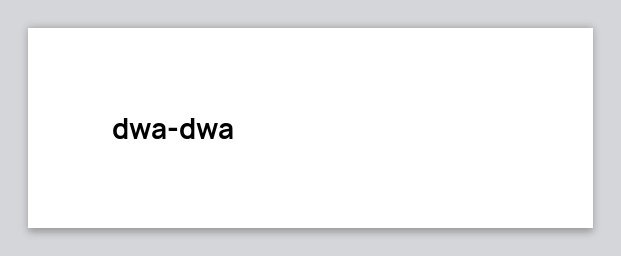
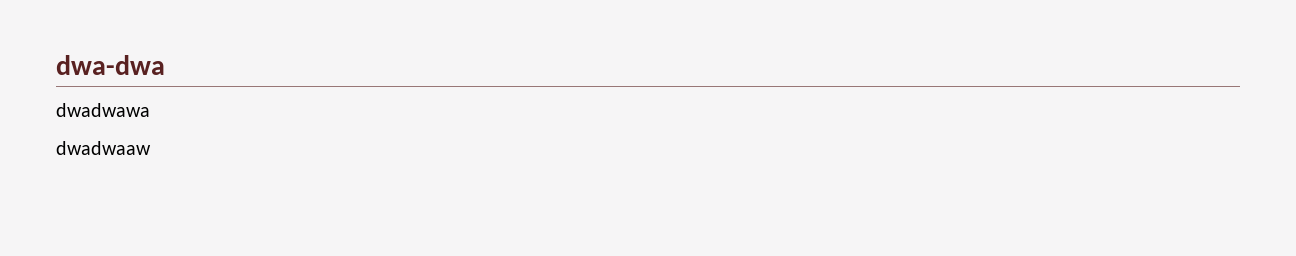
+ dwadwawa
+ dwadwaaw

